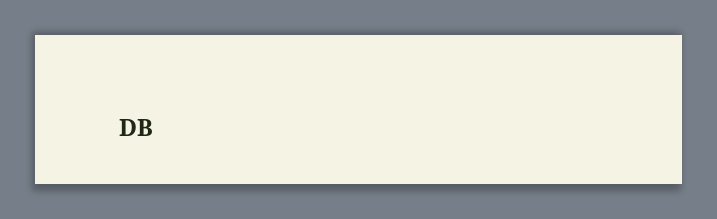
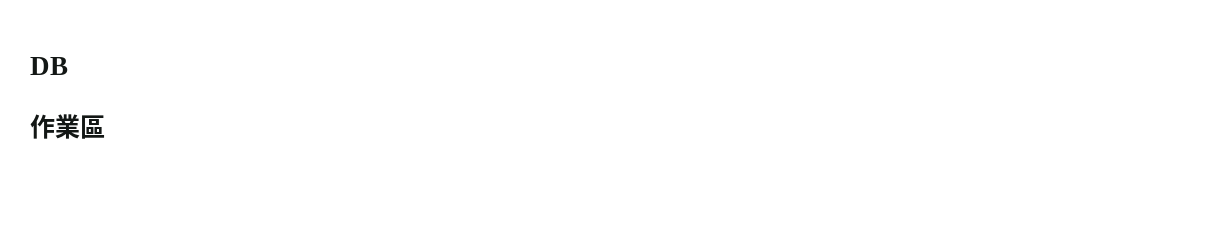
+ 作業區

